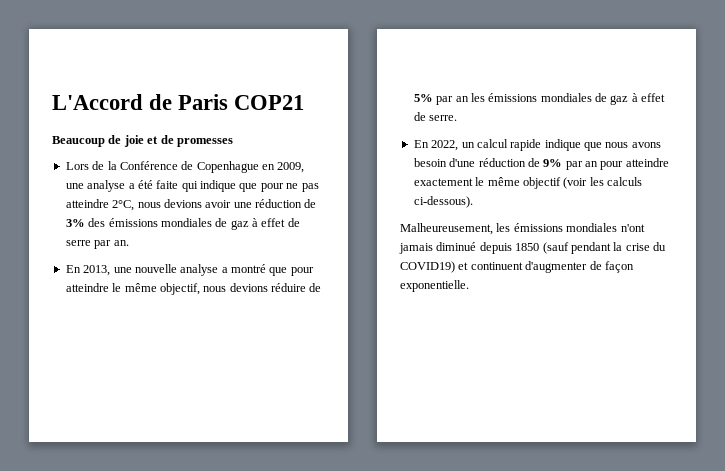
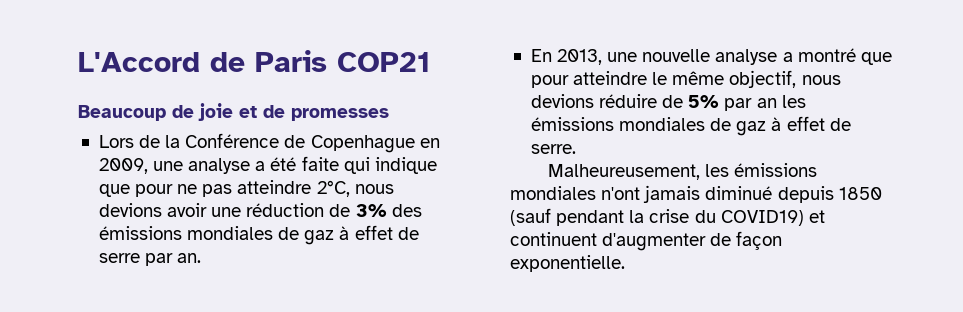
- En 2022, un calcul rapide indique que nous avons besoin d'une réduction de 9% par an pour atteindre exactement le même objectif (voir les calculs ci-dessous).

